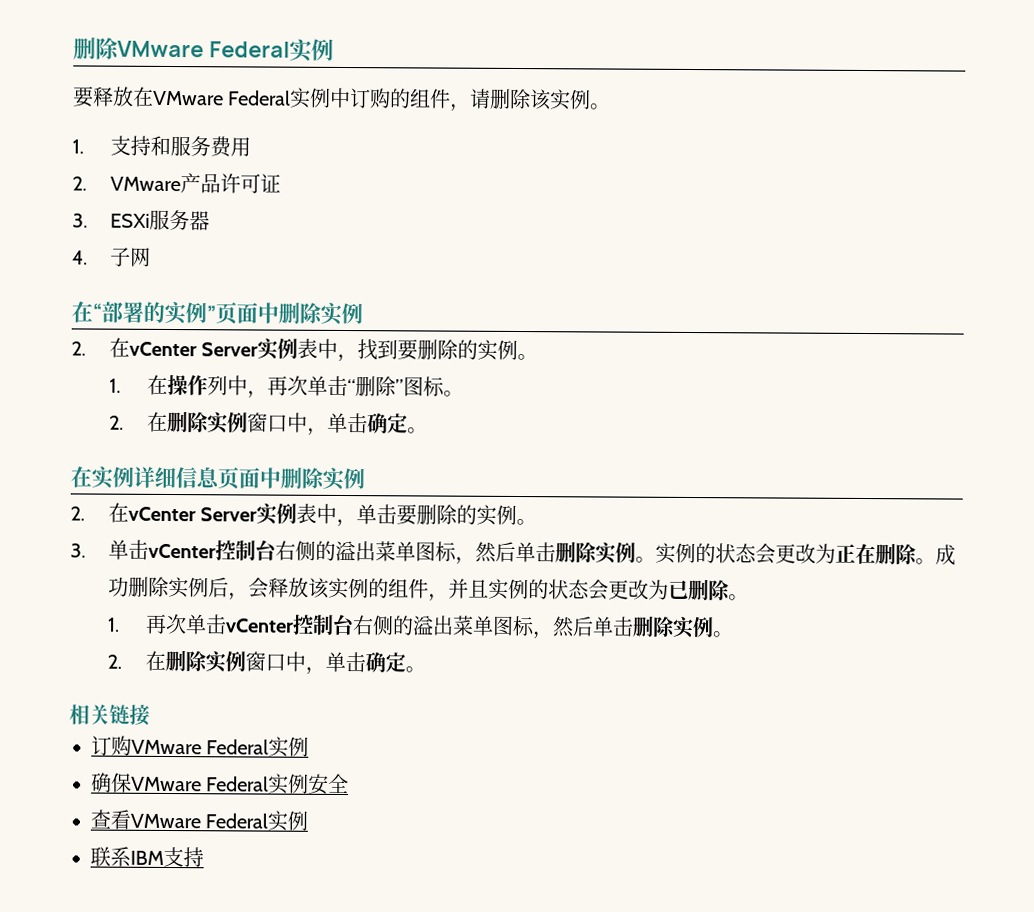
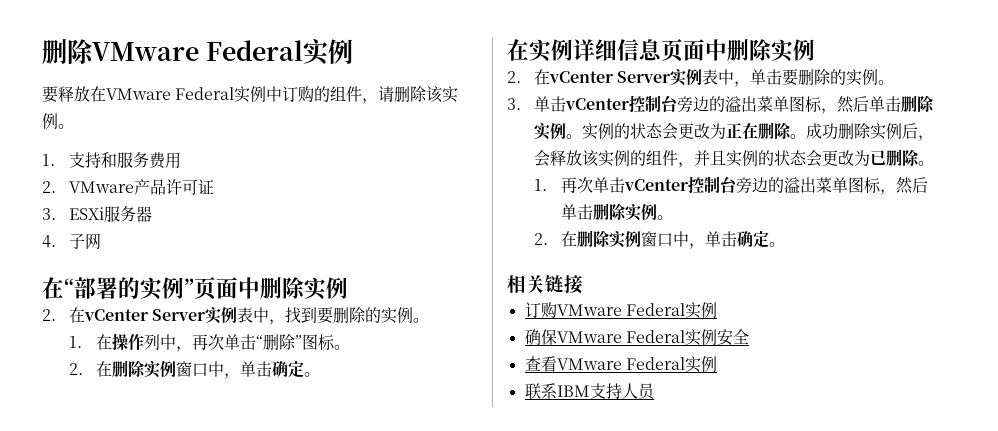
- 3.单击vCenter控制台右侧的溢出菜单图标，然后单击删除实例。
+ 3.单击vCenter控制台旁边的溢出菜单图标，然后单击删除实例。
- 1.再次单击vCenter控制台右侧的溢出菜单图标，然后单击删除实例。
+ 1.再次单击vCenter控制台旁边的溢出菜单图标，然后单击删除实例。
- 联系IBM支持
+ 联系IBM支持人员

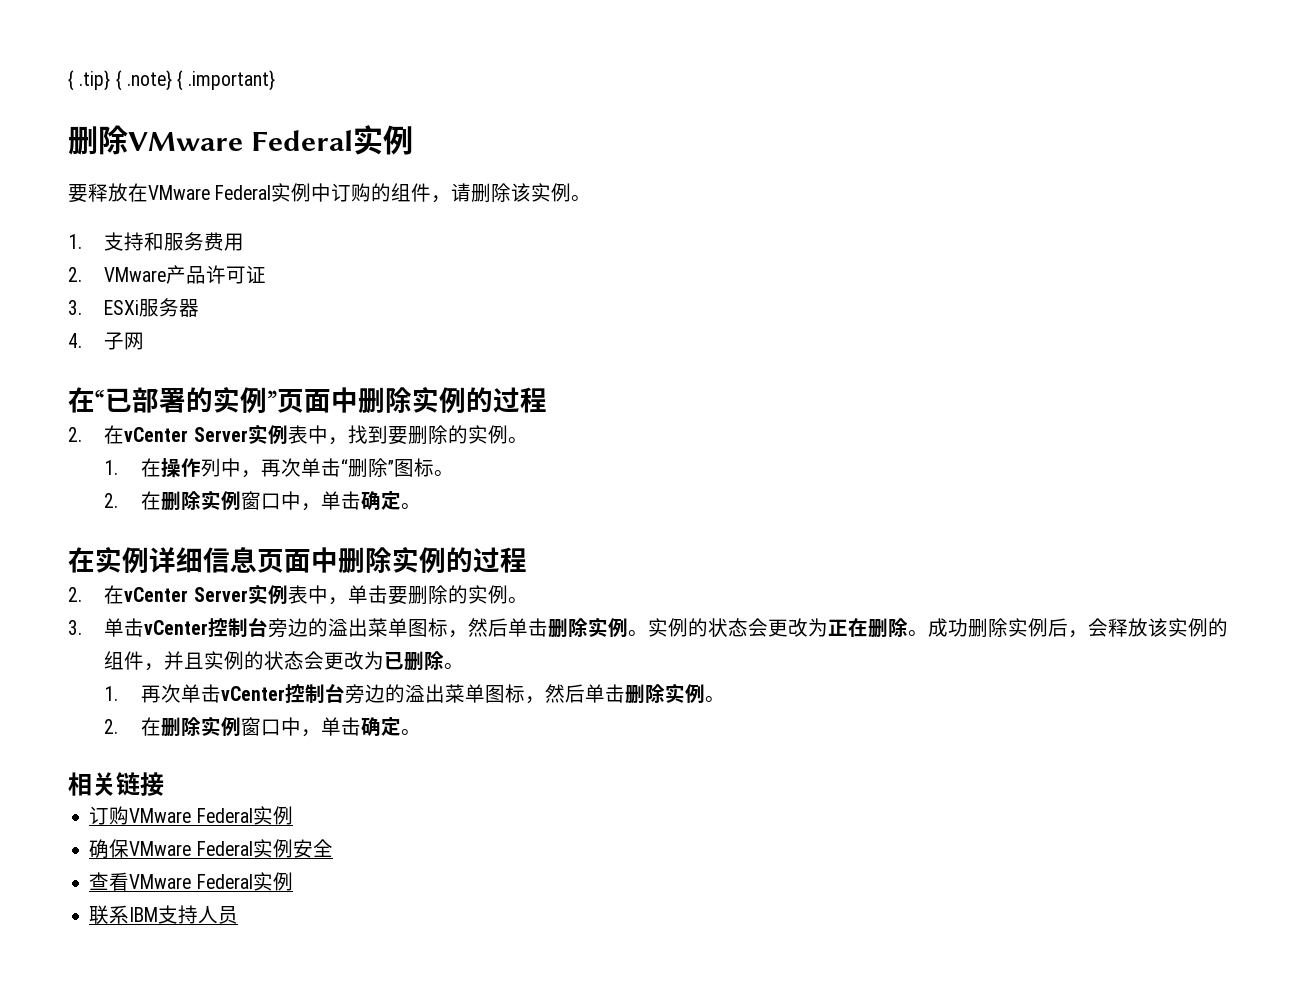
+ { .tip} { .note} { .important}
- 在“部署的实例”页面中删除实例
+ 在“已部署的实例”页面中删除实例的过程
- 在实例详细信息页面中删除实例
+ 在实例详细信息页面中删除实例的过程

